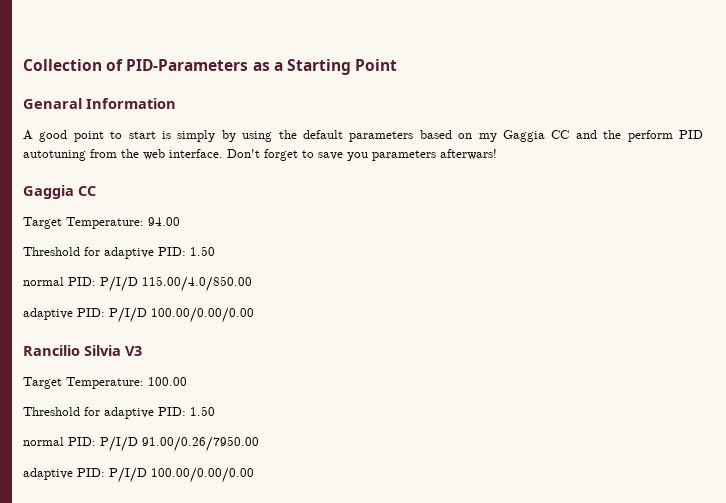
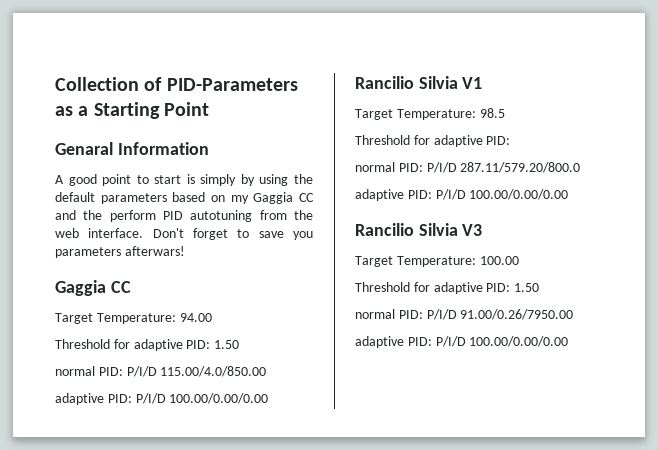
+ Rancilio Silvia V1
+ Target Temperature: 98.5
+ Threshold for adaptive PID:
+ normal PID: P/I/D 287.11/579.20/800.0
+ adaptive PID: P/I/D 100.00/0.00/0.00

